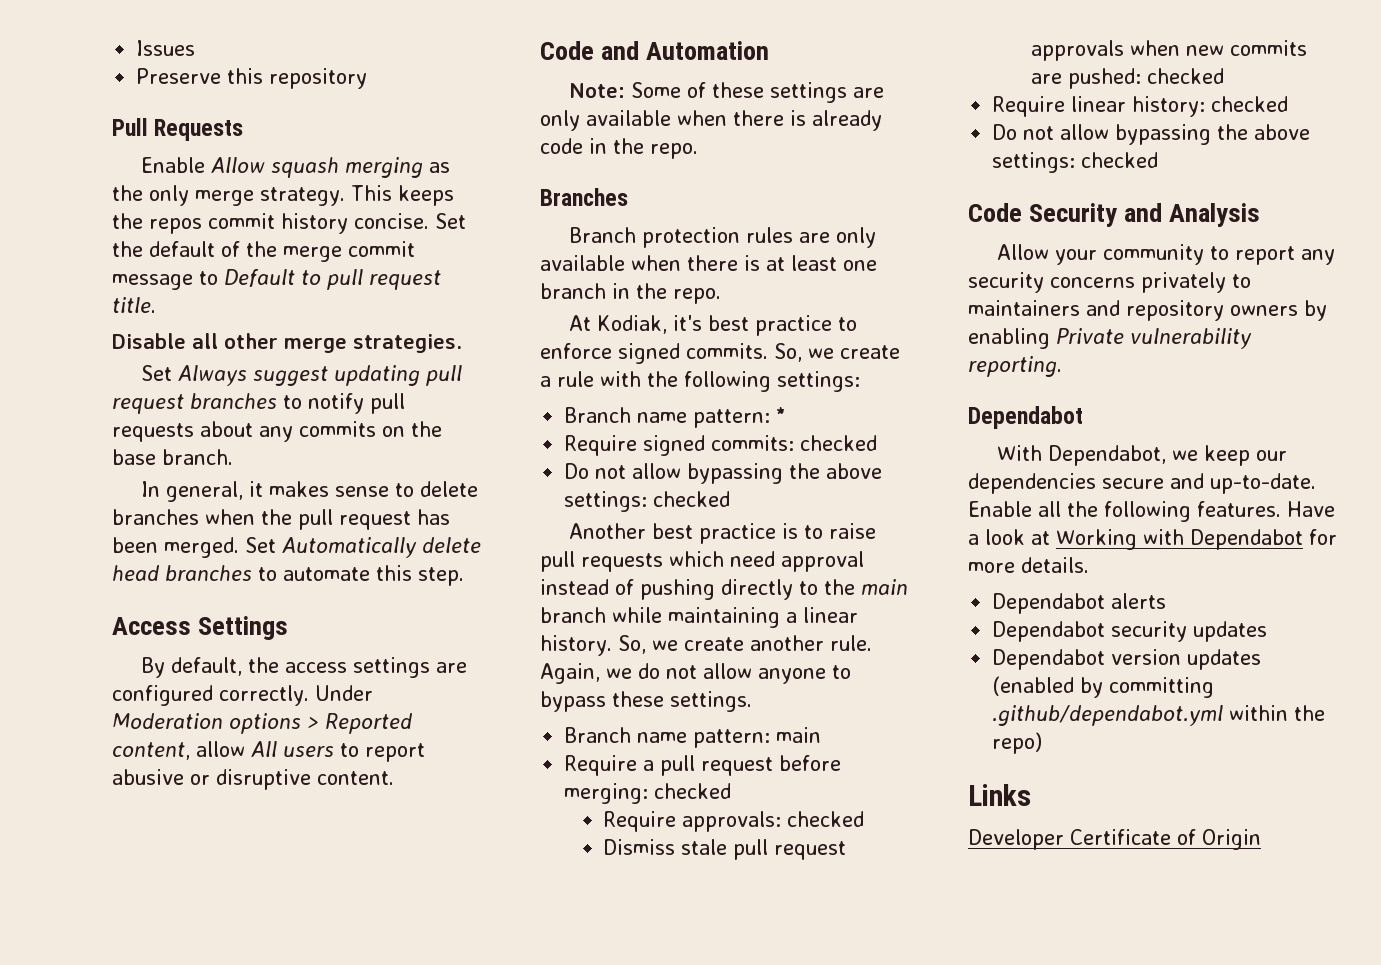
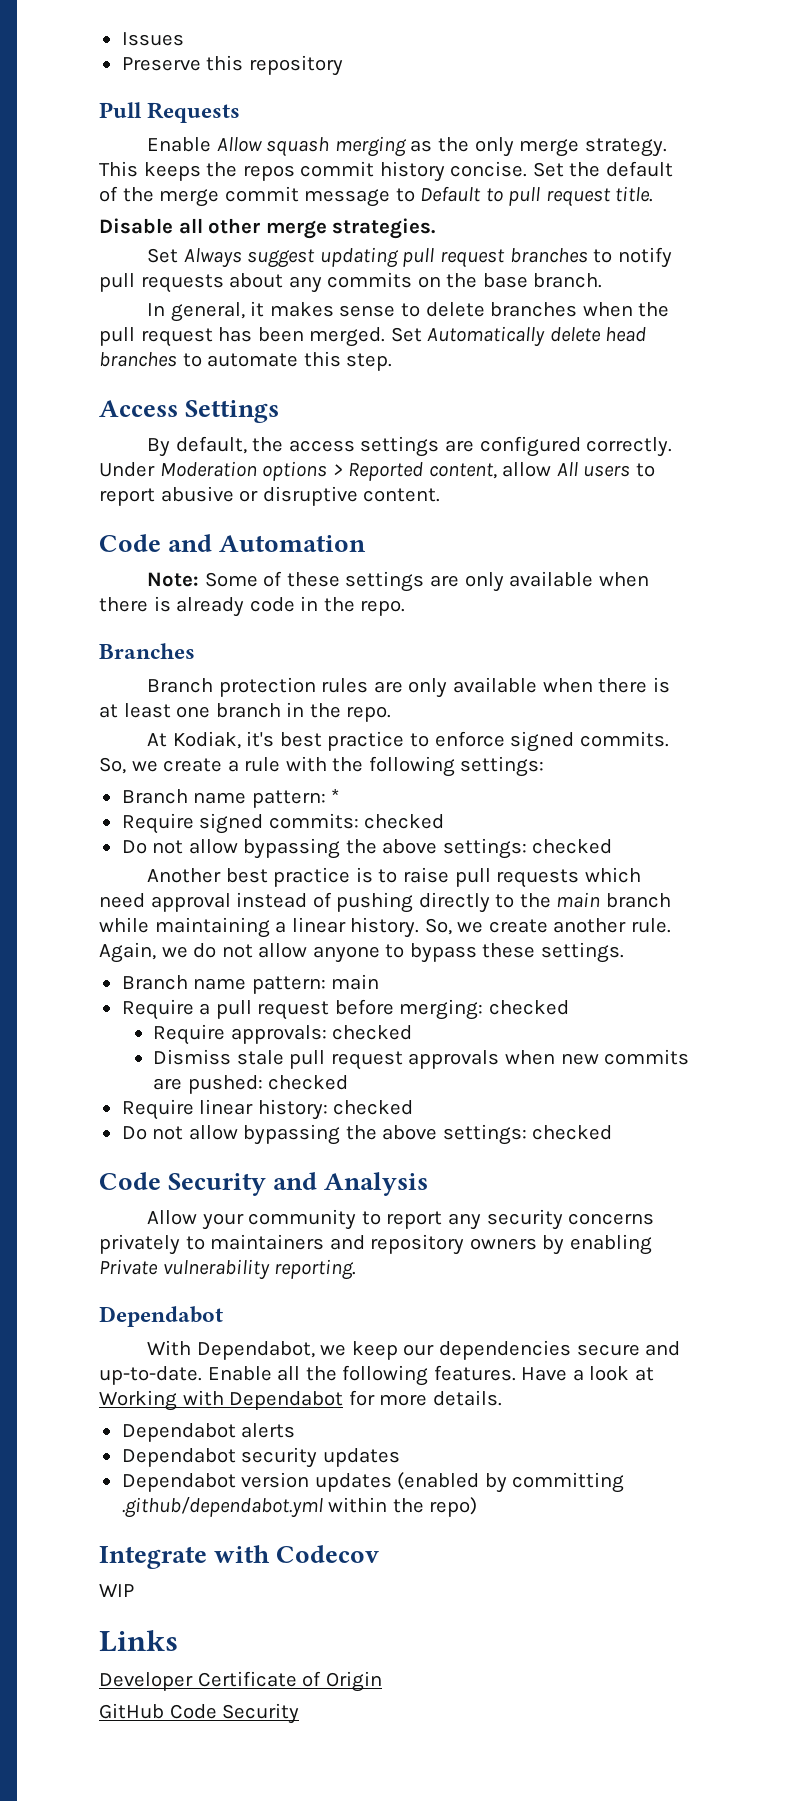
+ Integrate with Codecov
+ WIP
+ GitHub Code Security

